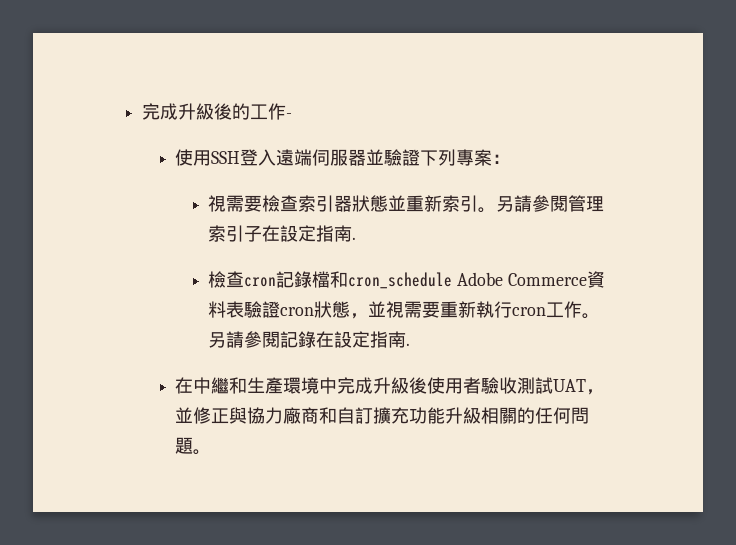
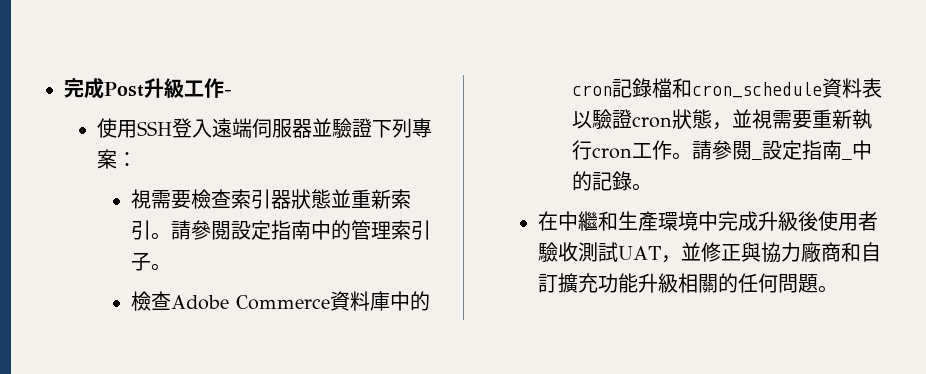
- 完成升級後的工作-
+ 完成Post升級工作-
- 另請參閱管理索引子在設定指南.
- 檢查cron記錄檔和cron_schedule Adobe Commerce資料表驗證cron狀態，並視需要重新執行cron工作。
+ 請參閱設定指南中的管理索引子。
+ 檢查Adobe Commerce資料庫中的cron記錄檔和cron_schedule資料表以驗證cron狀態，並視需要重新執行cron工作。
- 另請參閱記錄在設定指南.
+ 請參閱_設定指南_中的記錄。

